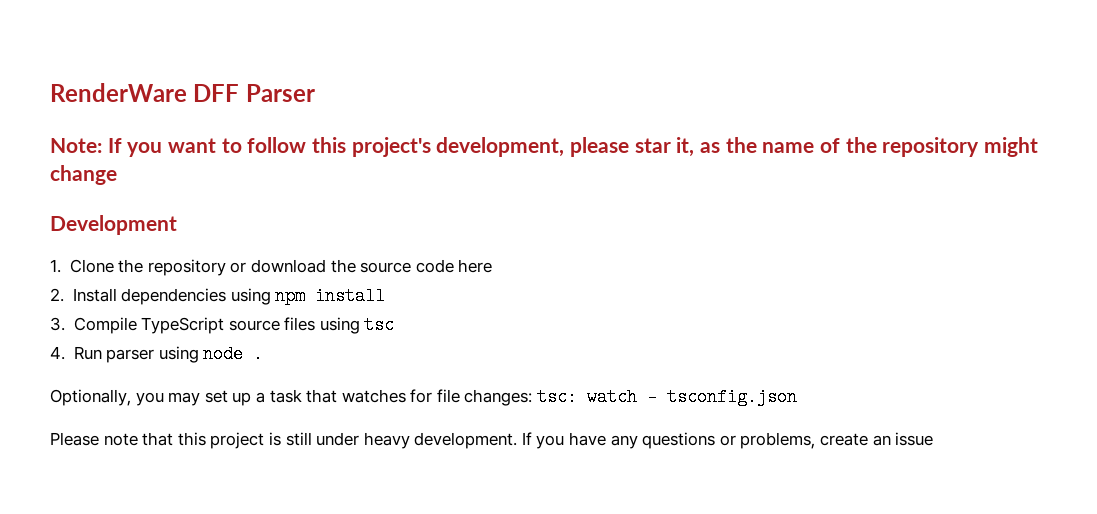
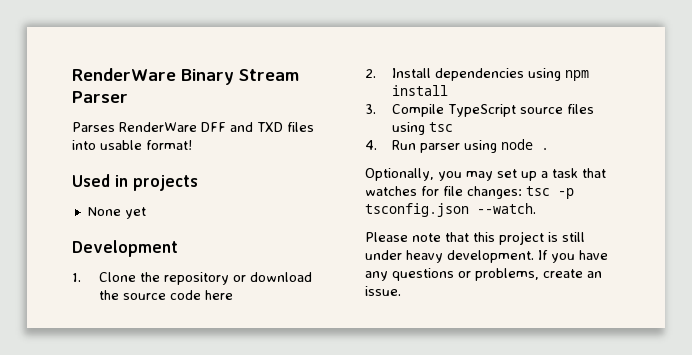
- RenderWare DFF Parser
- Note: If you want to follow this project's development, please star it, as the name of the repository might change
+ RenderWare Binary Stream Parser
+ Parses RenderWare DFF and TXD files into usable format!
+ Used in projects
+ None yet
- Optionally, you may set up a task that watches for file changes: tsc: watch - tsconfig.json
+ Optionally, you may set up a task that watches for file changes: tsc -p tsconfig.json --watch.
- If you have any questions or problems, create an issue
+ If you have any questions or problems, create an issue.

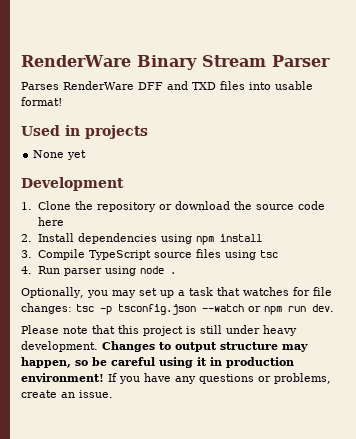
- Optionally, you may set up a task that watches for file changes: tsc -p tsconfig.json --watch.
+ Optionally, you may set up a task that watches for file changes: tsc -p tsconfig.json --watch or npm run dev.
+ Changes to output structure may happen, so be careful using it in production environment!

